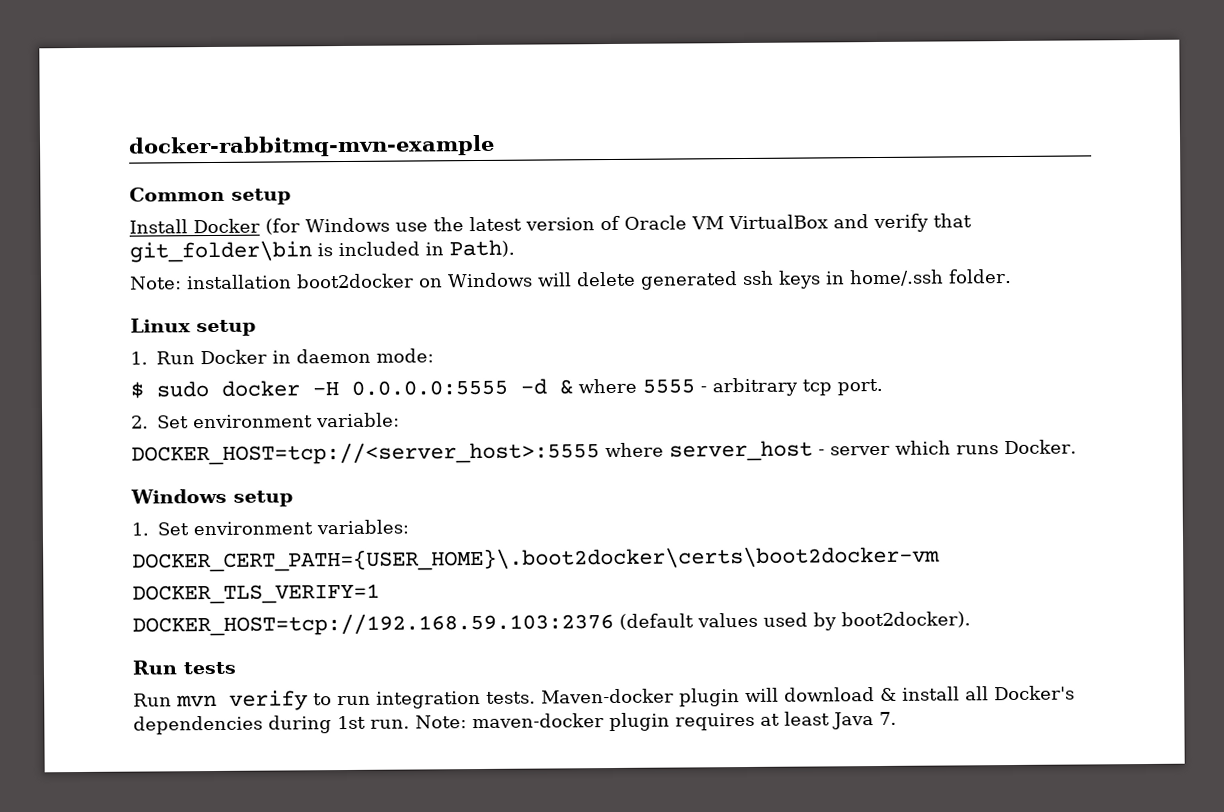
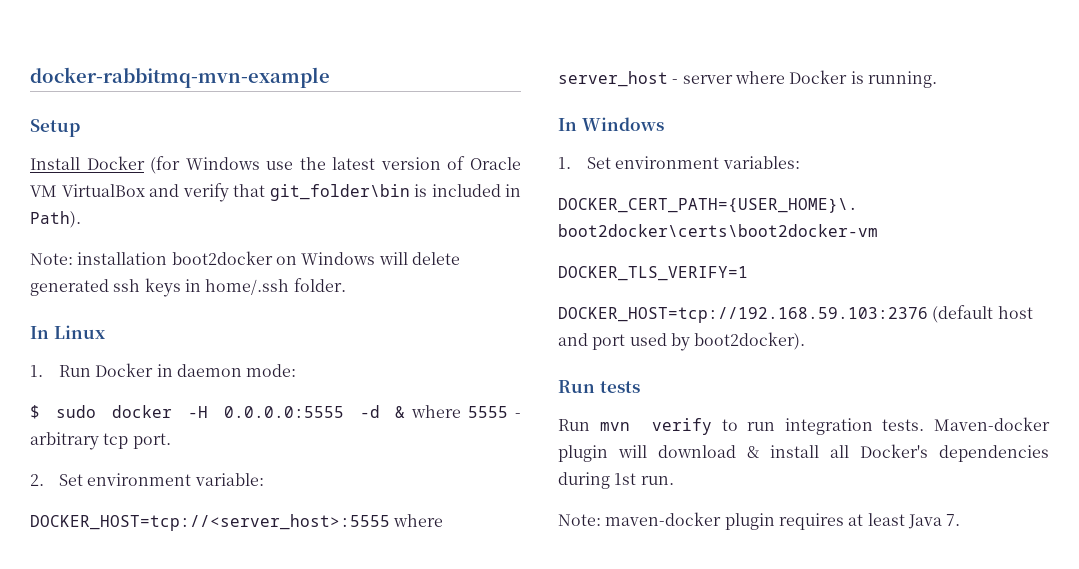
- Common setup
+ Setup
- Linux setup
+ In Linux
- DOCKER_HOST=tcp://<server_host>:5555 where server_host - server which runs Docker.
- Windows setup
+ DOCKER_HOST=tcp://<server_host>:5555 where server_host - server where Docker is running.
+ In Windows
- DOCKER_HOST=tcp://192.168.59.103:2376 (default values used by boot2docker).
+ DOCKER_HOST=tcp://192.168.59.103:2376 (default host and port used by boot2docker).
- Maven-docker plugin will download & install all Docker's dependencies during 1st run. Note: maven-docker plugin requires at least Java 7.
+ Maven-docker plugin will download & install all Docker's dependencies during 1st run.
+ Note: maven-docker plugin requires at least Java 7.

